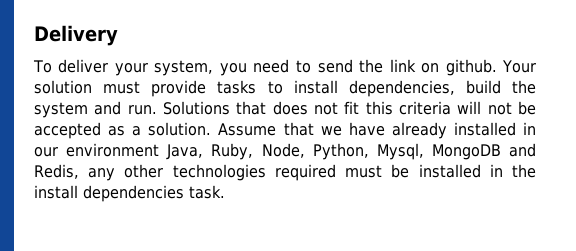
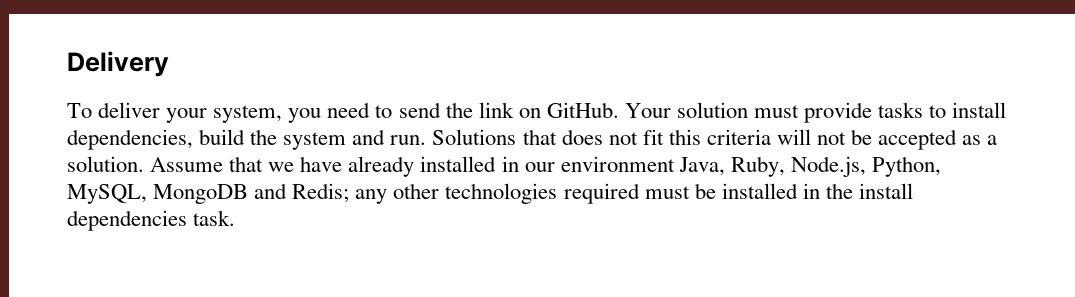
- To deliver your system, you need to send the link on github.
+ To deliver your system, you need to send the link on GitHub.
- Assume that we have already installed in our environment Java, Ruby, Node, Python, Mysql, MongoDB and Redis, any other technologies required must be installed in the install dependencies task.
+ Assume that we have already installed in our environment Java, Ruby, Node.js, Python, MySQL, MongoDB and Redis; any other technologies required must be installed in the install dependencies task.

